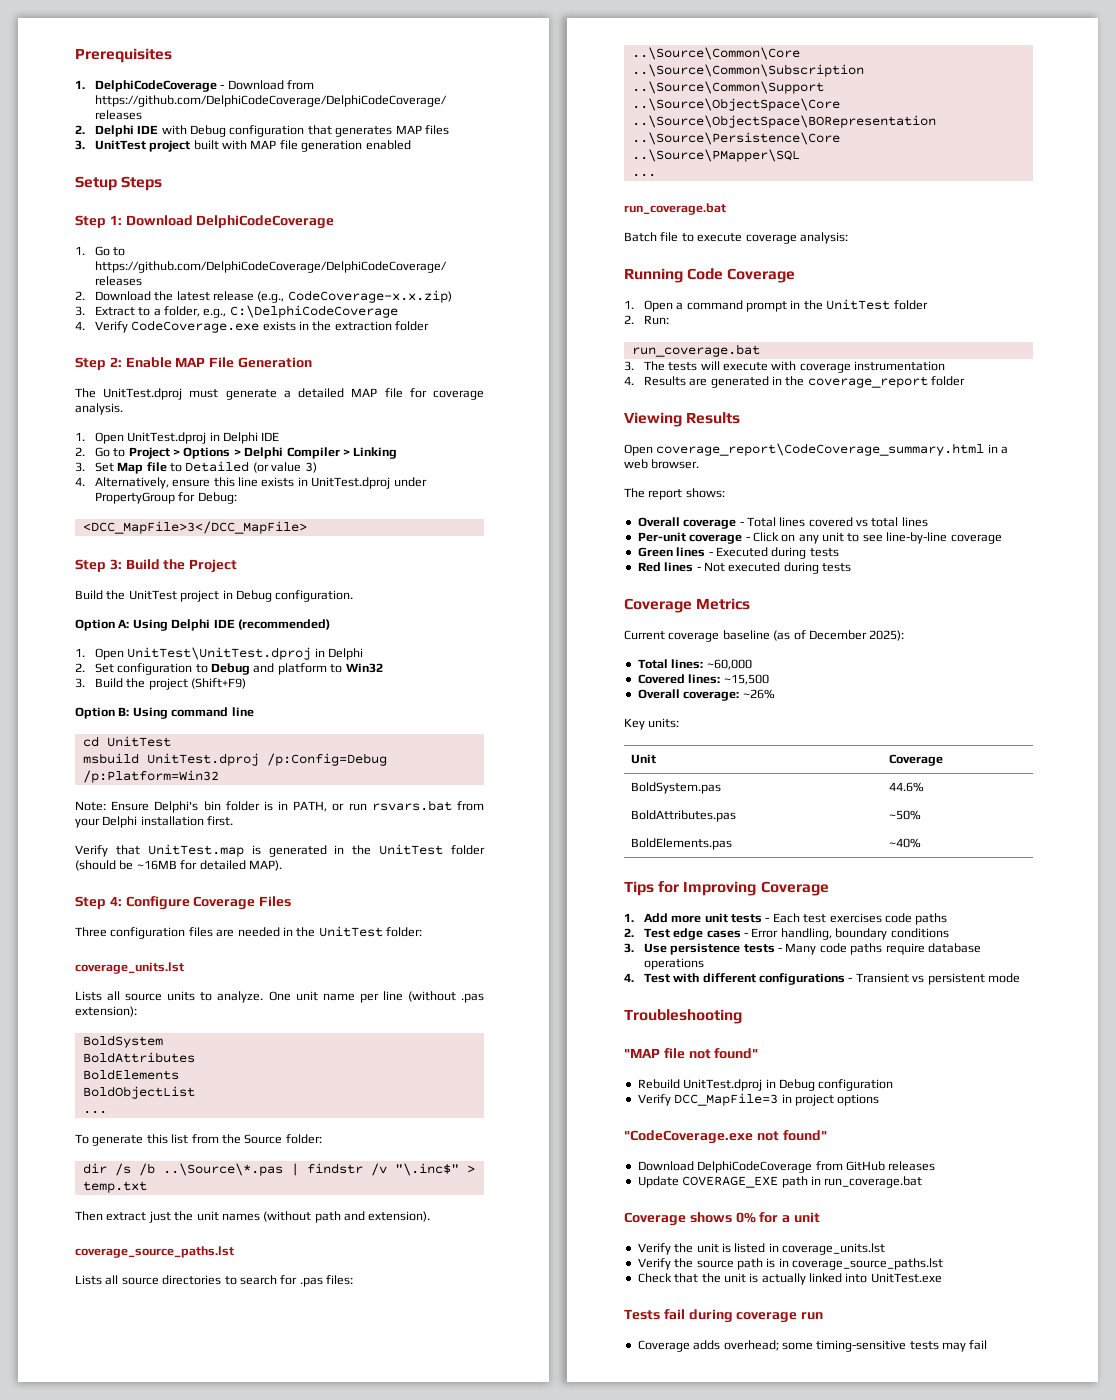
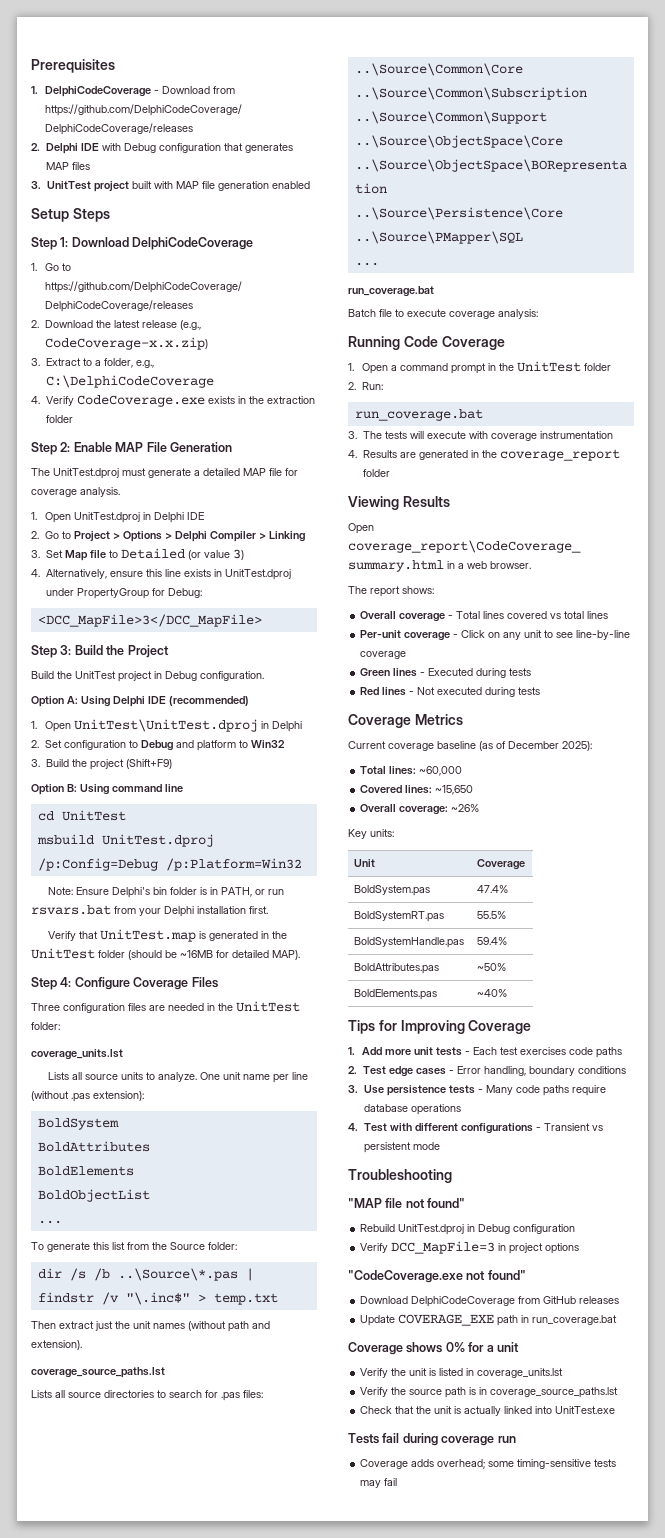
- Covered lines: ~15,500
+ Covered lines: ~15,650
- BoldSystem.pas | 44.6%
+ BoldSystem.pas | 47.4%
+ BoldSystemRT.pas | 55.5%
+ BoldSystemHandle.pas | 59.4%

